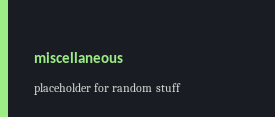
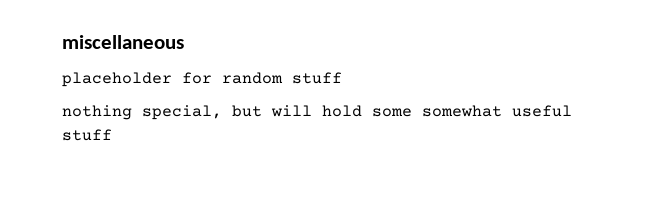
+ nothing special, but will hold some somewhat useful stuff

